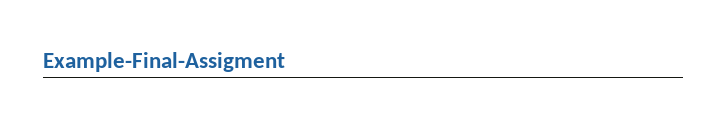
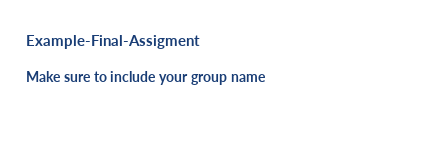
+ Make sure to include your group name

